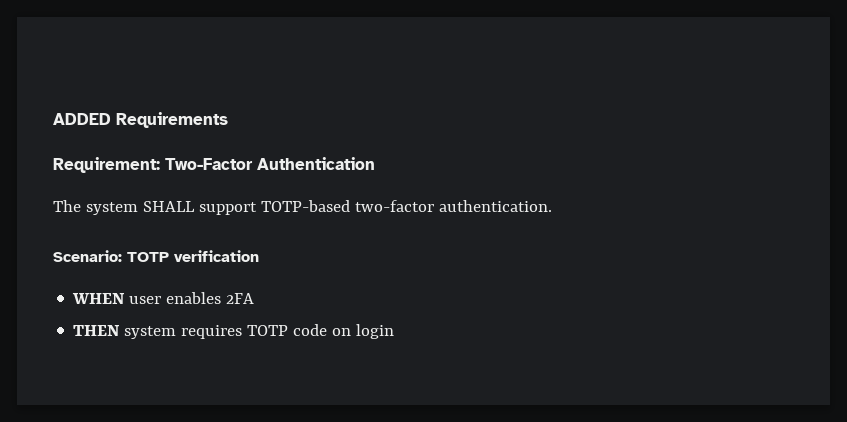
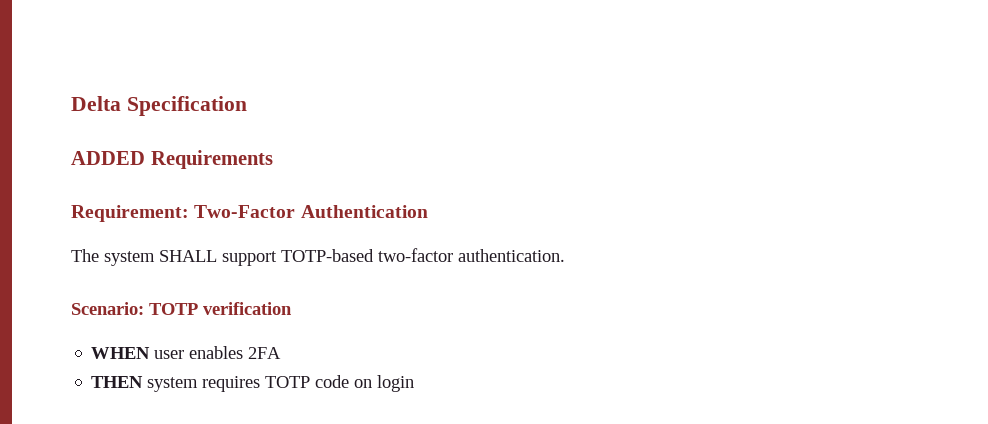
+ Delta Specification

